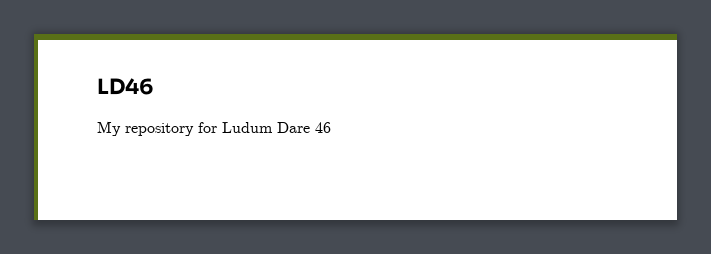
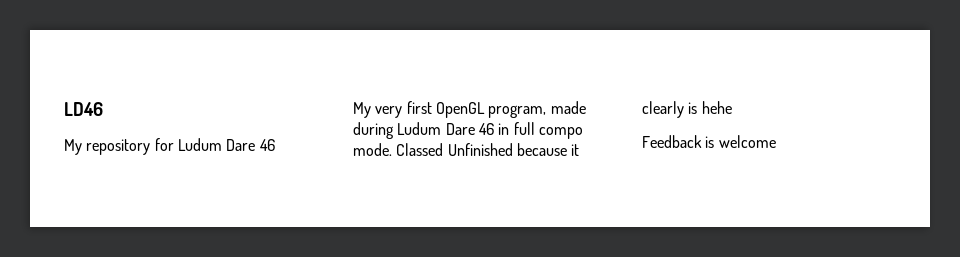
+ My very first OpenGL program, made during Ludum Dare 46 in full compo mode. Classed Unfinished because it clearly is hehe
+ Feedback is welcome

